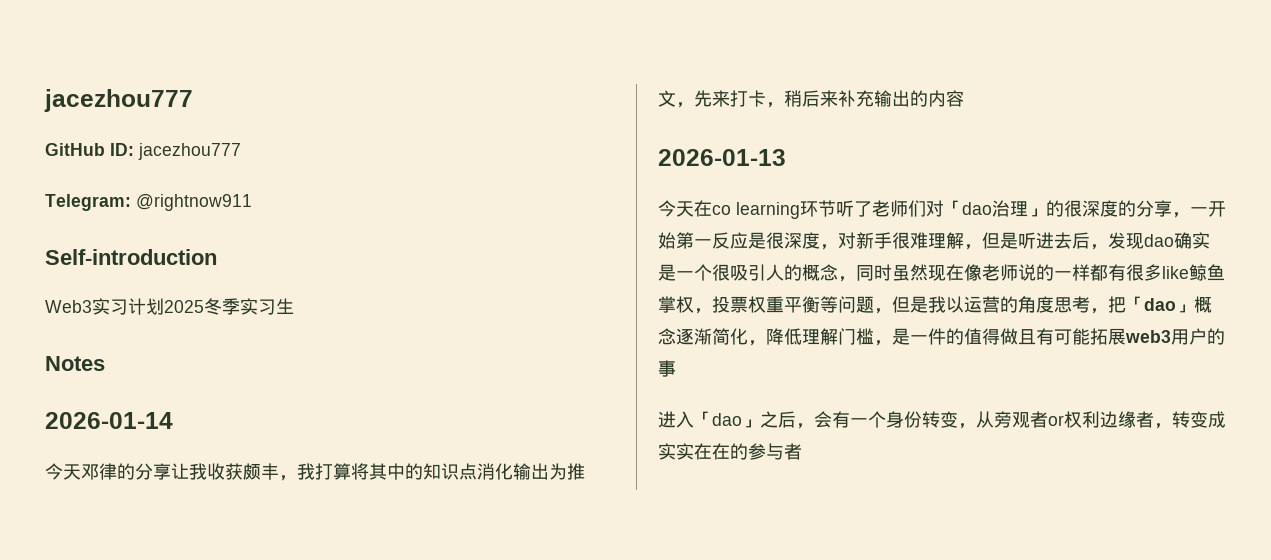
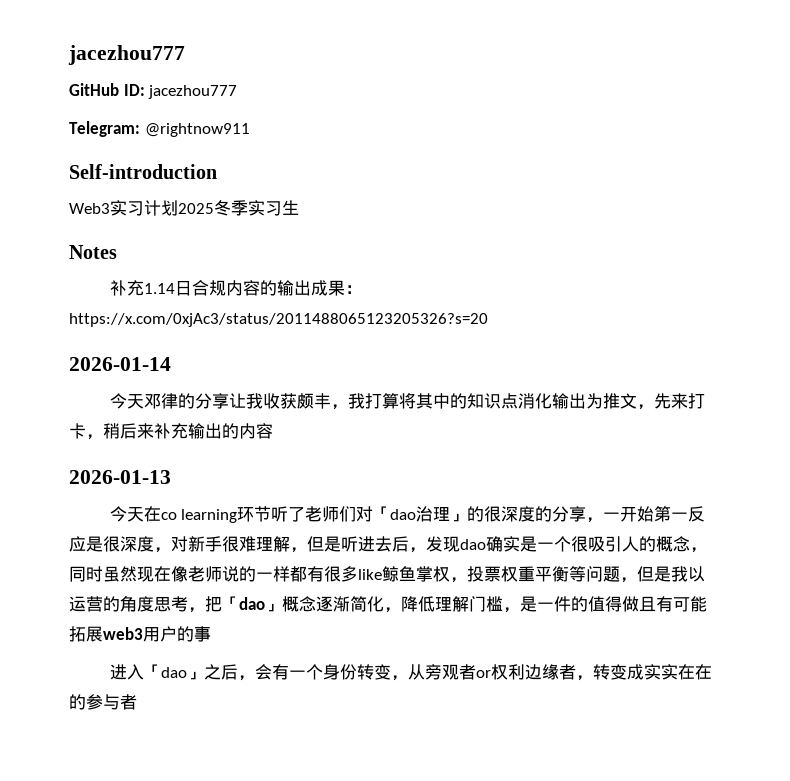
+ 补充1.14日合规内容的输出成果：https://x.com/0xjAc3/status/2011488065123205326?s=20

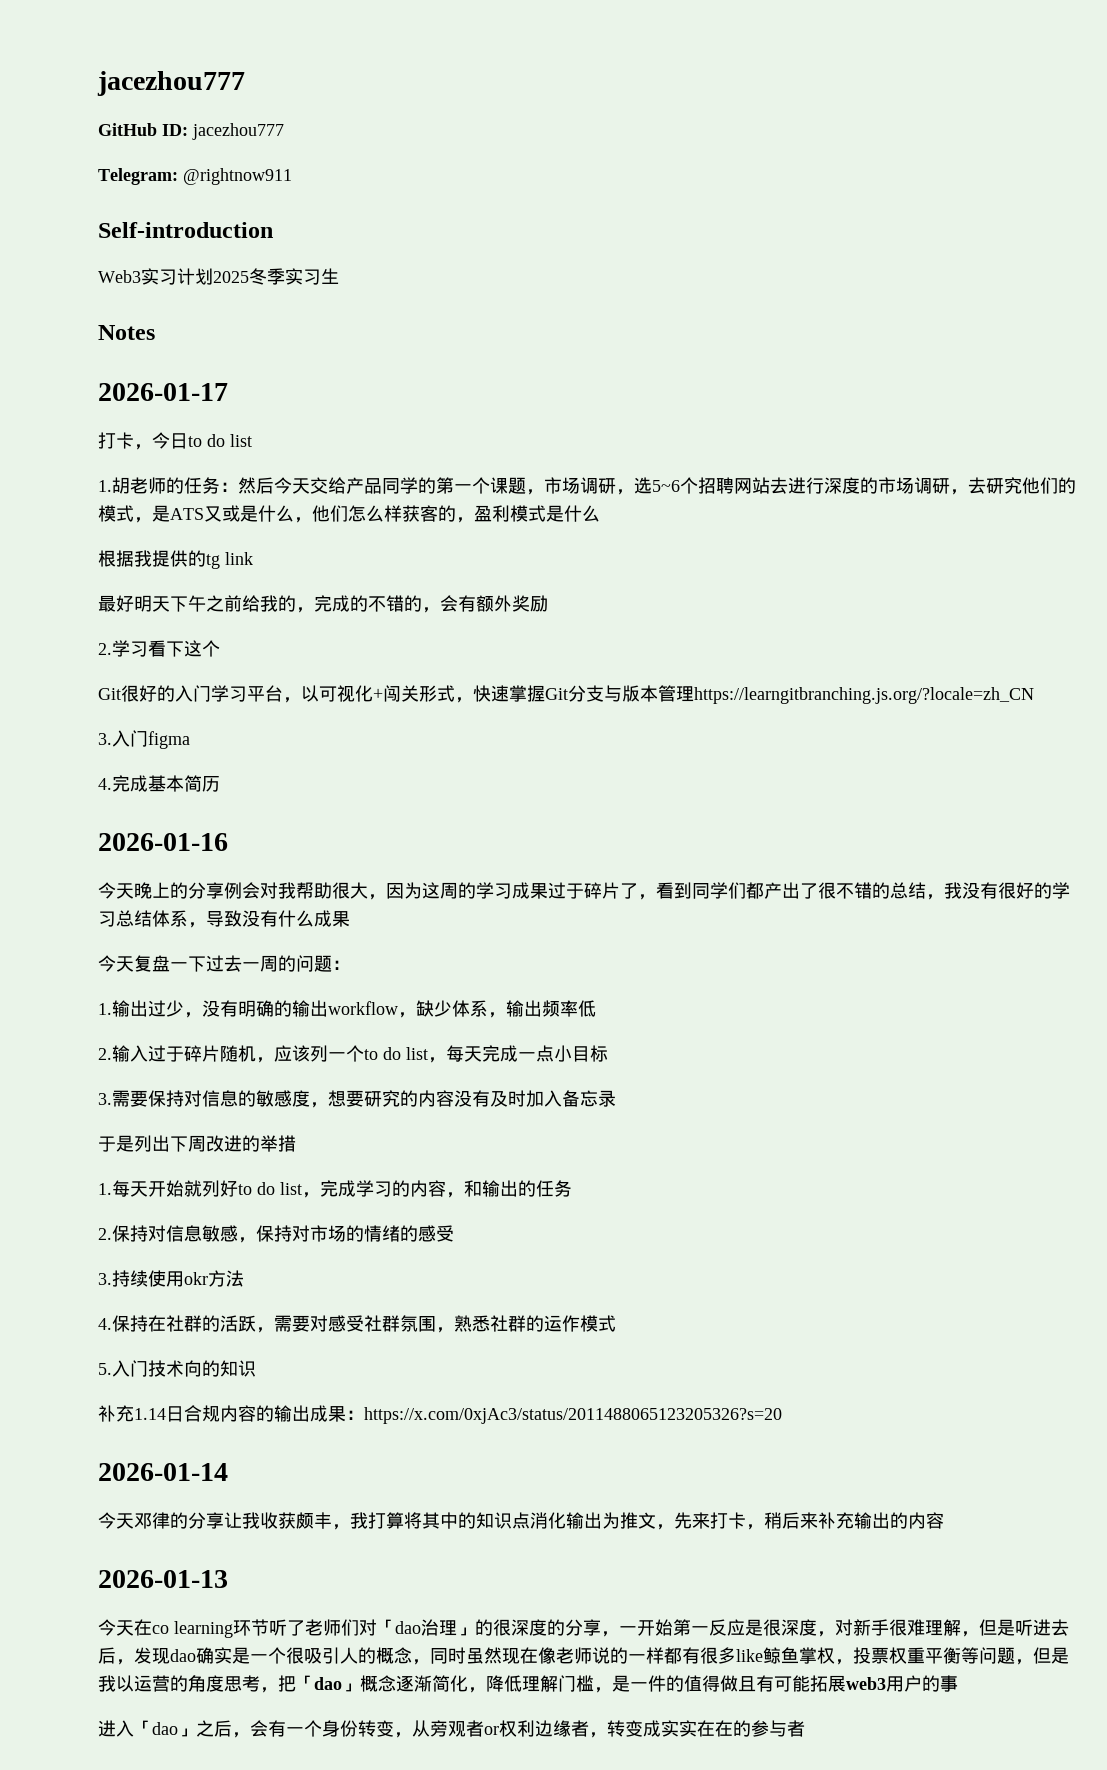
+ 2026-01-17
+ 打卡，今日to do list
+ 1.胡老师的任务：然后今天交给产品同学的第一个课题，市场调研，选5~6个招聘网站去进行深度的市场调研，去研究他们的模式，是ATS又或是什么，他们怎么样获客的，盈利模式是什么
+ 根据我提供的tg link
+ 最好明天下午之前给我的，完成的不错的，会有额外奖励
+ 2.学习看下这个
+ Git很好的入门学习平台，以可视化+闯关形式，快速掌握Git分支与版本管理https://learngitbranching.js.org/?locale=zh_CN
+ 3.入门figma
+ 4.完成基本简历
+ 2026-01-16
+ 今天晚上的分享例会对我帮助很大，因为这周的学习成果过于碎片了，看到同学们都产出了很不错的总结，我没有很好的学习总结体系，导致没有什么成果
+ 今天复盘一下过去一周的问题：
+ 1.输出过少，没有明确的输出workflow，缺少体系，输出频率低
+ 2.输入过于碎片随机，应该列一个to do list，每天完成一点小目标
+ 3.需要保持对信息的敏感度，想要研究的内容没有及时加入备忘录
+ 于是列出下周改进的举措
+ 1.每天开始就列好to do list，完成学习的内容，和输出的任务
+ 2.保持对信息敏感，保持对市场的情绪的感受
+ 3.持续使用okr方法
+ 4.保持在社群的活跃，需要对感受社群氛围，熟悉社群的运作模式
+ 5.入门技术向的知识

